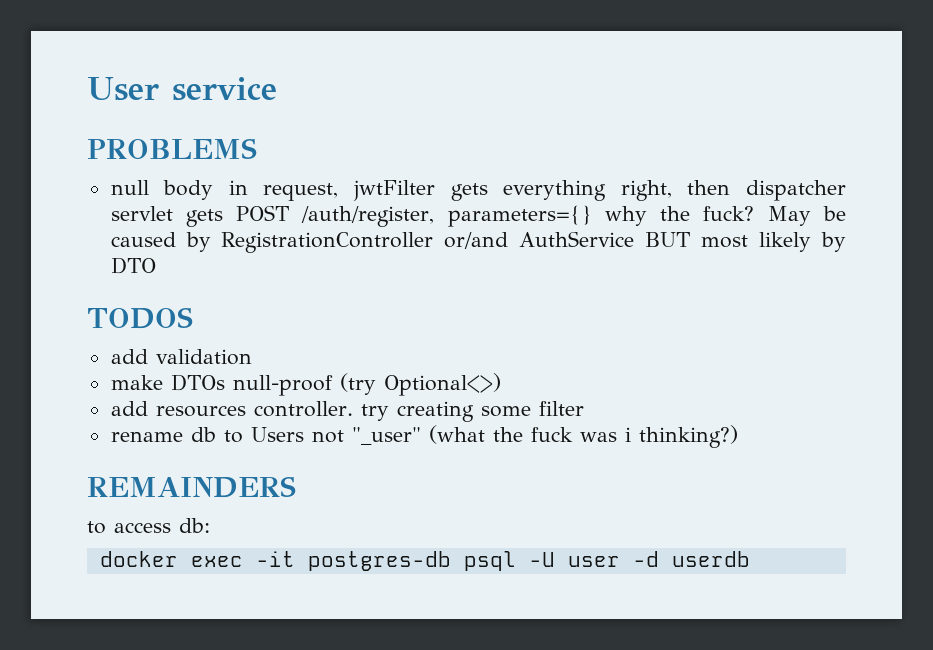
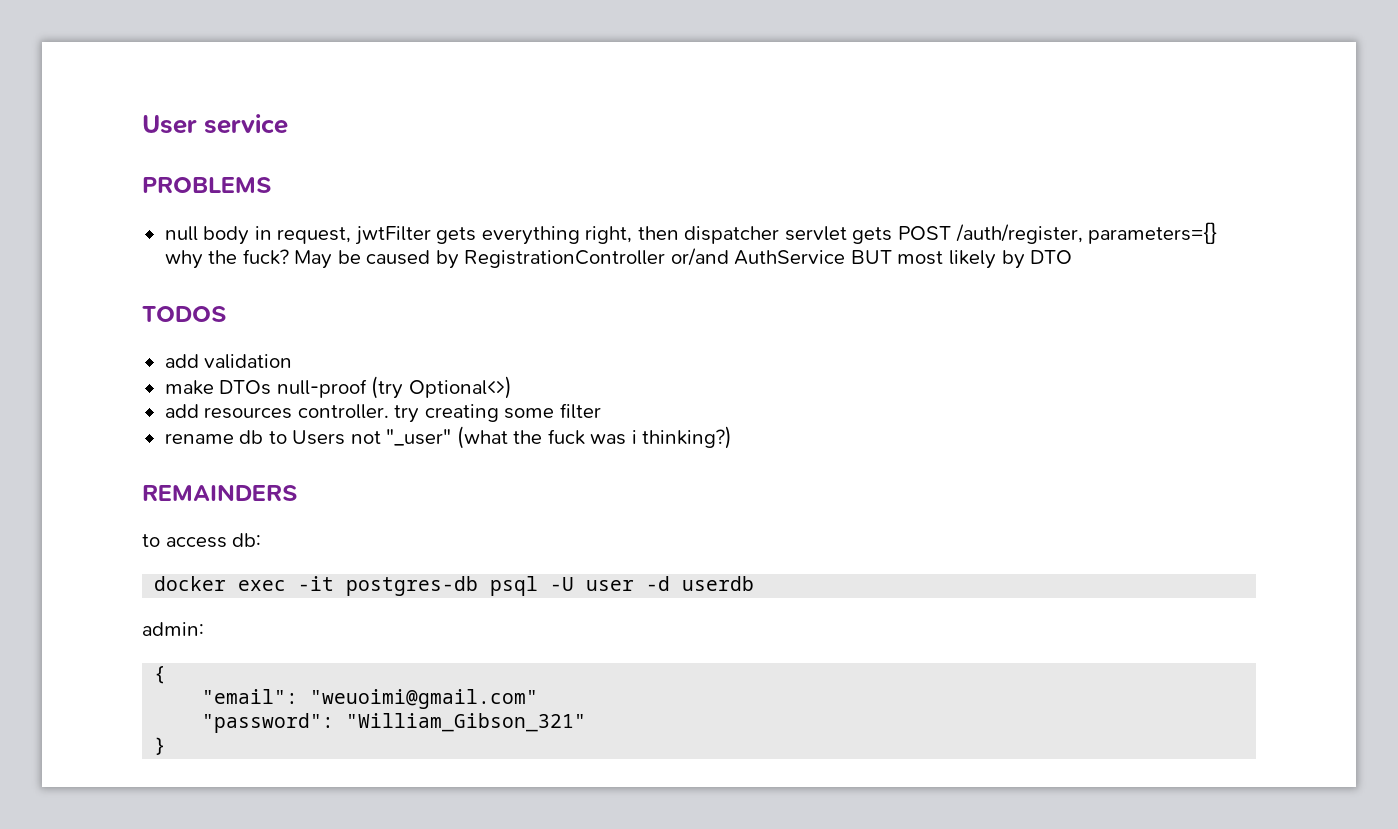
+ admin:
+ {
+ "email": "weuoimi@gmail.com"
+ "password": "William_Gibson_321"
+ }

